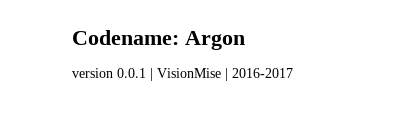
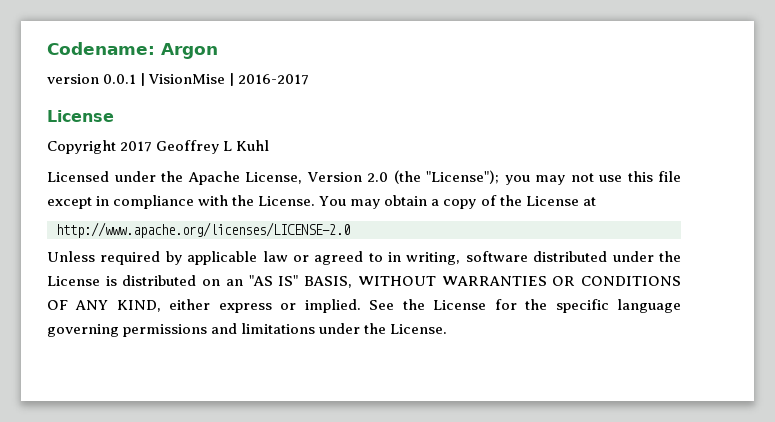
  version 0.0.1 | VisionMise | 2016-2017
+ License
+ Copyright 2017 Geoffrey L Kuhl
+ Licensed under the Apache License, Version 2.0 (the "License"); you may not use this file except in compliance with the License. You may obtain a copy of the License at
+ http://www.apache.org/licenses/LICENSE-2.0
+ Unless required by applicable law or agreed to in writing, software distributed under the License is distributed on an "AS IS" BASIS, WITHOUT WARRANTIES OR CONDITIONS OF ANY KIND, either express or implied. See the License for the specific language governing permissions and limitations under the License.

